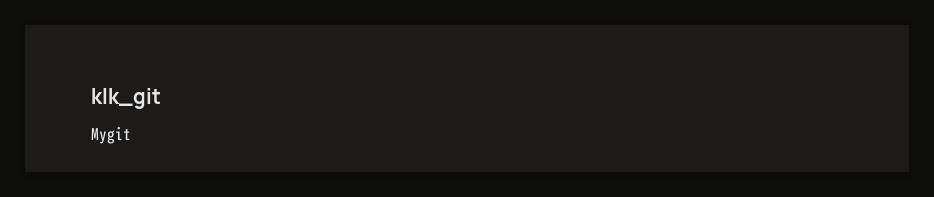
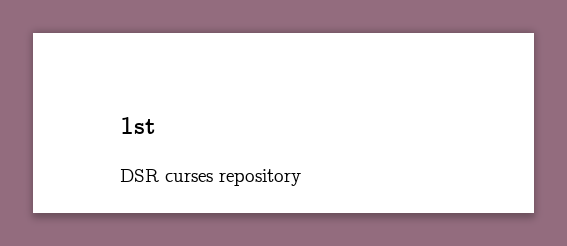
- klk_git
- Mygit
+ 1st
+ DSR curses repository

